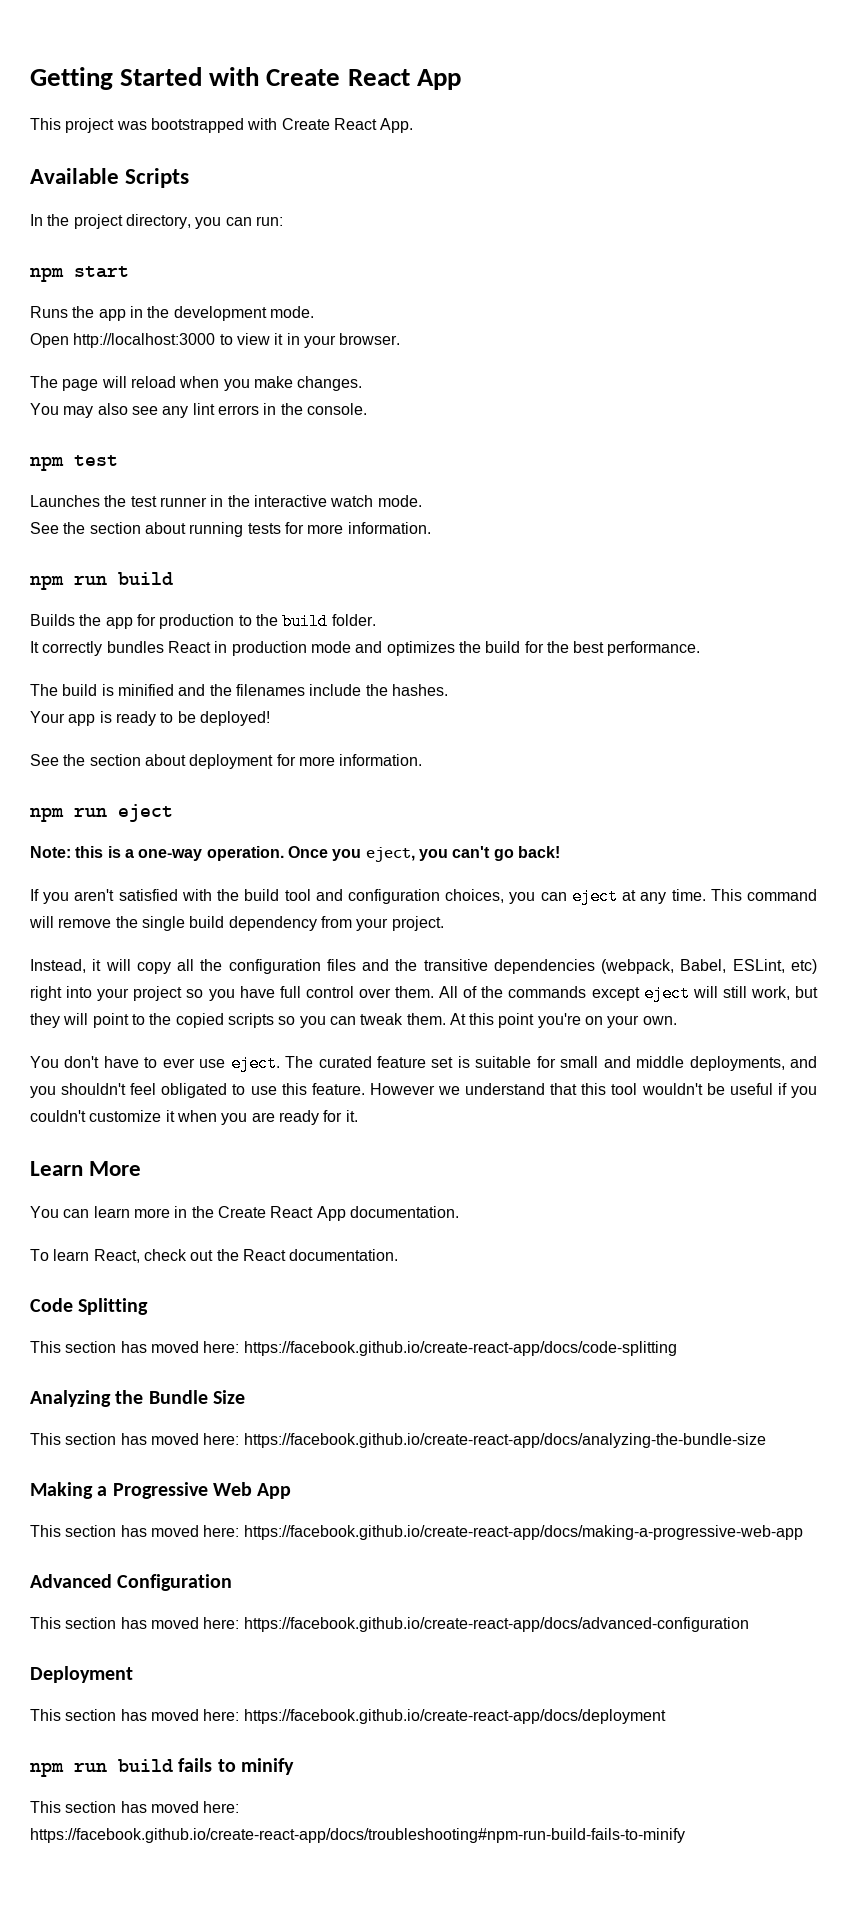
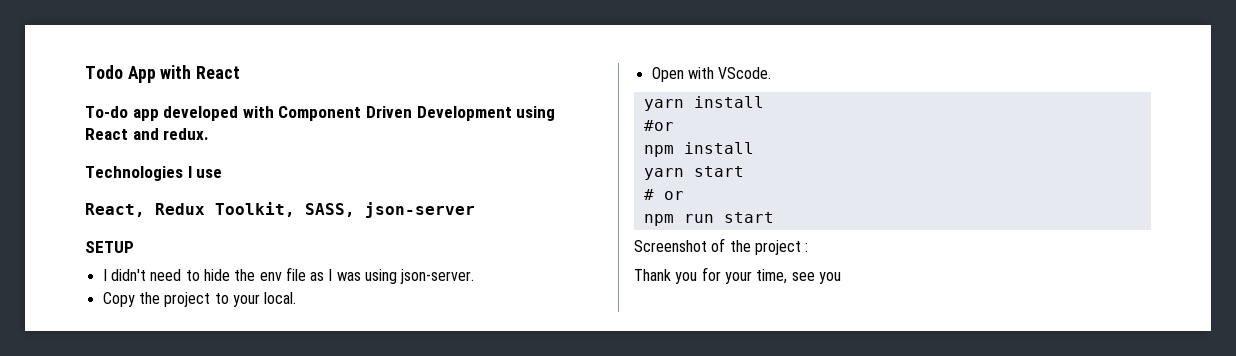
- Getting Started with Create React App
- This project was bootstrapped with Create React App.
- Available Scripts
- In the project directory, you can run:
- npm start
- Runs the app in the development mode.
- Open http://localhost:3000 to view it in your browser.
- The page will reload when you make changes.
- You may also see any lint errors in the console.
- npm test
- Launches the test runner in the interactive watch mode.
- See the section about running tests for more information.
- npm run build
- Builds the app for production to the build folder.
- It correctly bundles React in production mode and optimizes the build for the best performance.
- The build is minified and the filenames include the hashes.
- Your app is ready to be deployed!
- See the section about deployment for more information.
- npm run eject
- Note: this is a one-way operation. Once you eject, you can't go back!
- If you aren't satisfied with the build tool and configuration choices, you can eject at any time. This command will remove the single build dependency from your project.
- Instead, it will copy all the configuration files and the transitive dependencies (webpack, Babel, ESLint, etc) right into your project so you have full control over them. All of the commands except eject will still work, but they will point to the copied scripts so you can tweak them. At this point you're on your own.
- You don't have to ever use eject. The curated feature set is suitable for small and middle deployments, and you shouldn't feel obligated to use this feature. However we understand that this tool wouldn't be useful if you couldn't customize it when you are ready for it.
- Learn More
- You can learn more in the Create React App documentation.
- To learn React, check out the React documentation.
- Code Splitting
- This section has moved here: https://facebook.github.io/create-react-app/docs/code-splitting
- Analyzing the Bundle Size
- This section has moved here: https://facebook.github.io/create-react-app/docs/analyzing-the-bundle-size
- Making a Progressive Web App
- This section has moved here: https://facebook.github.io/create-react-app/docs/making-a-progressive-web-app
- Advanced Configuration
- This section has moved here: https://facebook.github.io/create-react-app/docs/advanced-configuration
- Deployment
- This section has moved here: https://facebook.github.io/create-react-app/docs/deployment
- npm run build fails to minify
- This section has moved here: https://facebook.github.io/create-react-app/docs/troubleshooting#npm-run-build-fails-to-minify
+ Todo App with React
+ To-do app developed with Component Driven Development using React and redux.
+ Technologies I use
+ React, Redux Toolkit, SASS, json-server
+ SETUP
+ I didn't need to hide the env file as I was using json-server.
+ Copy the project to your local.
+ Open with VScode.
+ yarn install
+ #or
+ npm install
+ yarn start
+ # or
+ npm run start
+ Screenshot of the project :
+ Thank you for your time, see you

